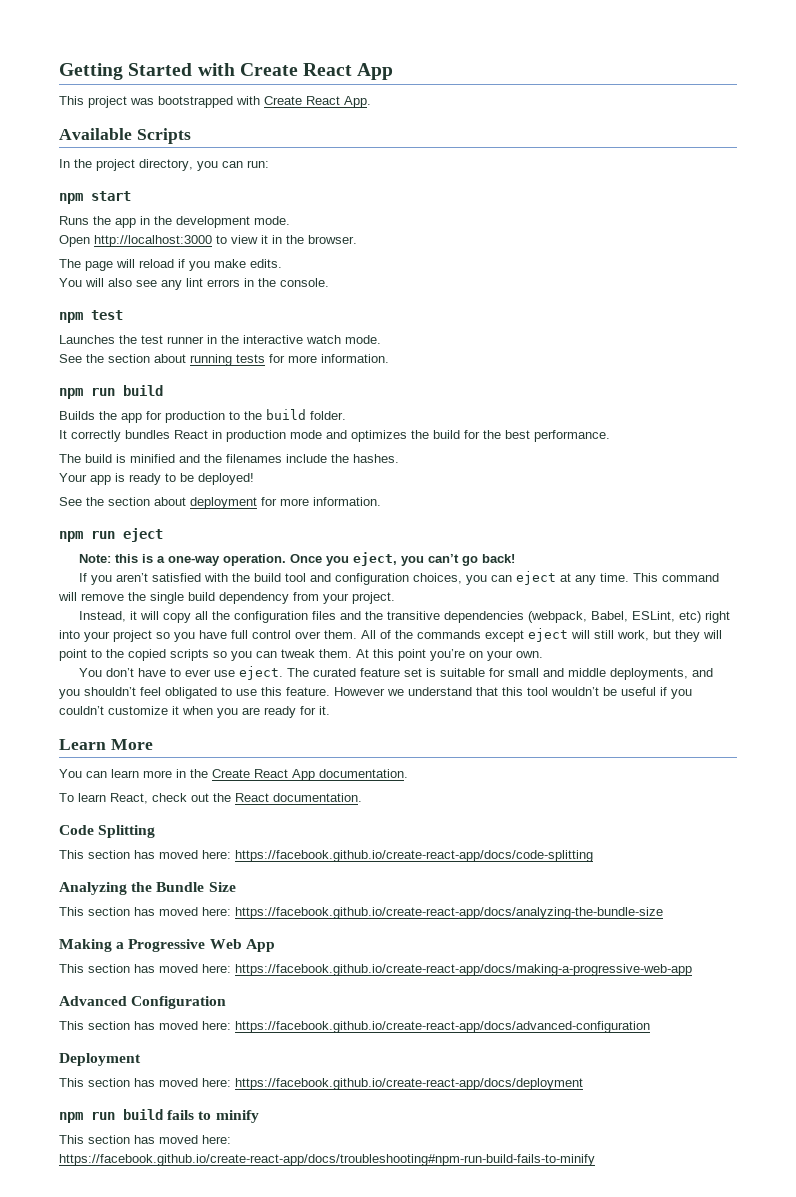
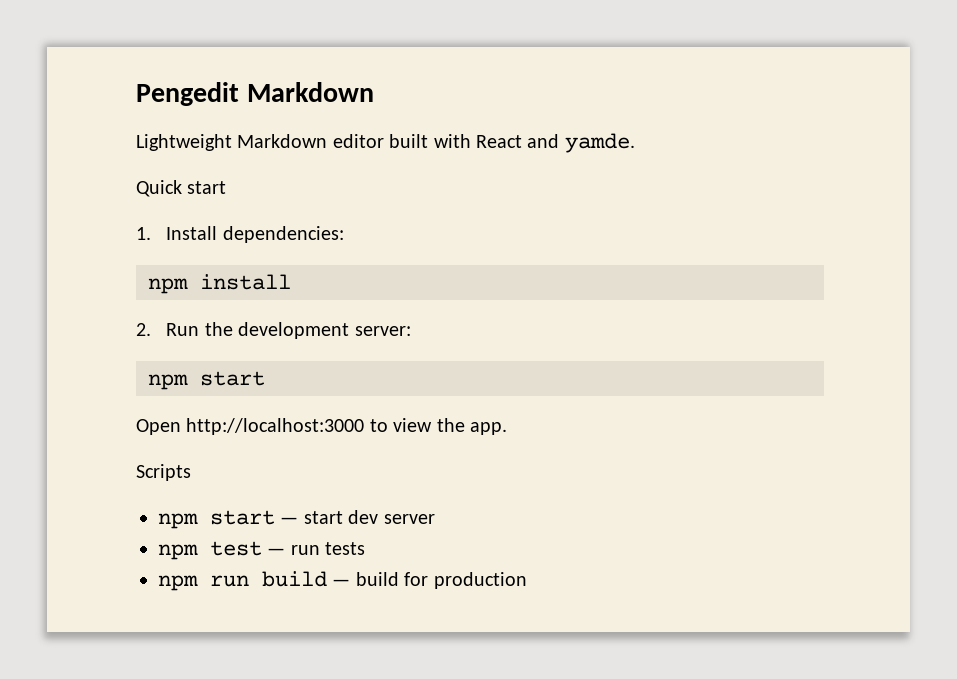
- Getting Started with Create React App
- This project was bootstrapped with Create React App.
- Available Scripts
- In the project directory, you can run:
+ Pengedit Markdown
+ Lightweight Markdown editor built with React and yamde.
+ Quick start
+ 1. Install dependencies:
+ npm install
+ 2. Run the development server:
  npm start
- Runs the app in the development mode.
- Open http://localhost:3000 to view it in the browser.
- The page will reload if you make edits.
- You will also see any lint errors in the console.
- npm test
- Launches the test runner in the interactive watch mode.
- See the section about running tests for more information.
- npm run build
- Builds the app for production to the build folder.
- It correctly bundles React in production mode and optimizes the build for the best performance.
- The build is minified and the filenames include the hashes.
- Your app is ready to be deployed!
- See the section about deployment for more information.
- npm run eject
- Note: this is a one-way operation. Once you eject, you can’t go back!
- If you aren’t satisfied with the build tool and configuration choices, you can eject at any time. This command will remove the single build dependency from your project.
- Instead, it will copy all the configuration files and the transitive dependencies (webpack, Babel, ESLint, etc) right into your project so you have full control over them. All of the commands except eject will still work, but they will point to the copied scripts so you can tweak them. At this point you’re on your own.
- You don’t have to ever use eject. The curated feature set is suitable for small and middle deployments, and you shouldn’t feel obligated to use this feature. However we understand that this tool wouldn’t be useful if you couldn’t customize it when you are ready for it.
- Learn More
- You can learn more in the Create React App documentation.
- To learn React, check out the React documentation.
- Code Splitting
- This section has moved here: https://facebook.github.io/create-react-app/docs/code-splitting
- Analyzing the Bundle Size
- This section has moved here: https://facebook.github.io/create-react-app/docs/analyzing-the-bundle-size
- Making a Progressive Web App
- This section has moved here: https://facebook.github.io/create-react-app/docs/making-a-progressive-web-app
- Advanced Configuration
- This section has moved here: https://facebook.github.io/create-react-app/docs/advanced-configuration
- Deployment
- This section has moved here: https://facebook.github.io/create-react-app/docs/deployment
- npm run build fails to minify
- This section has moved here: https://facebook.github.io/create-react-app/docs/troubleshooting#npm-run-build-fails-to-minify
+ Open http://localhost:3000 to view the app.
+ Scripts
+ npm start — start dev server
+ npm test — run tests
+ npm run build — build for production

